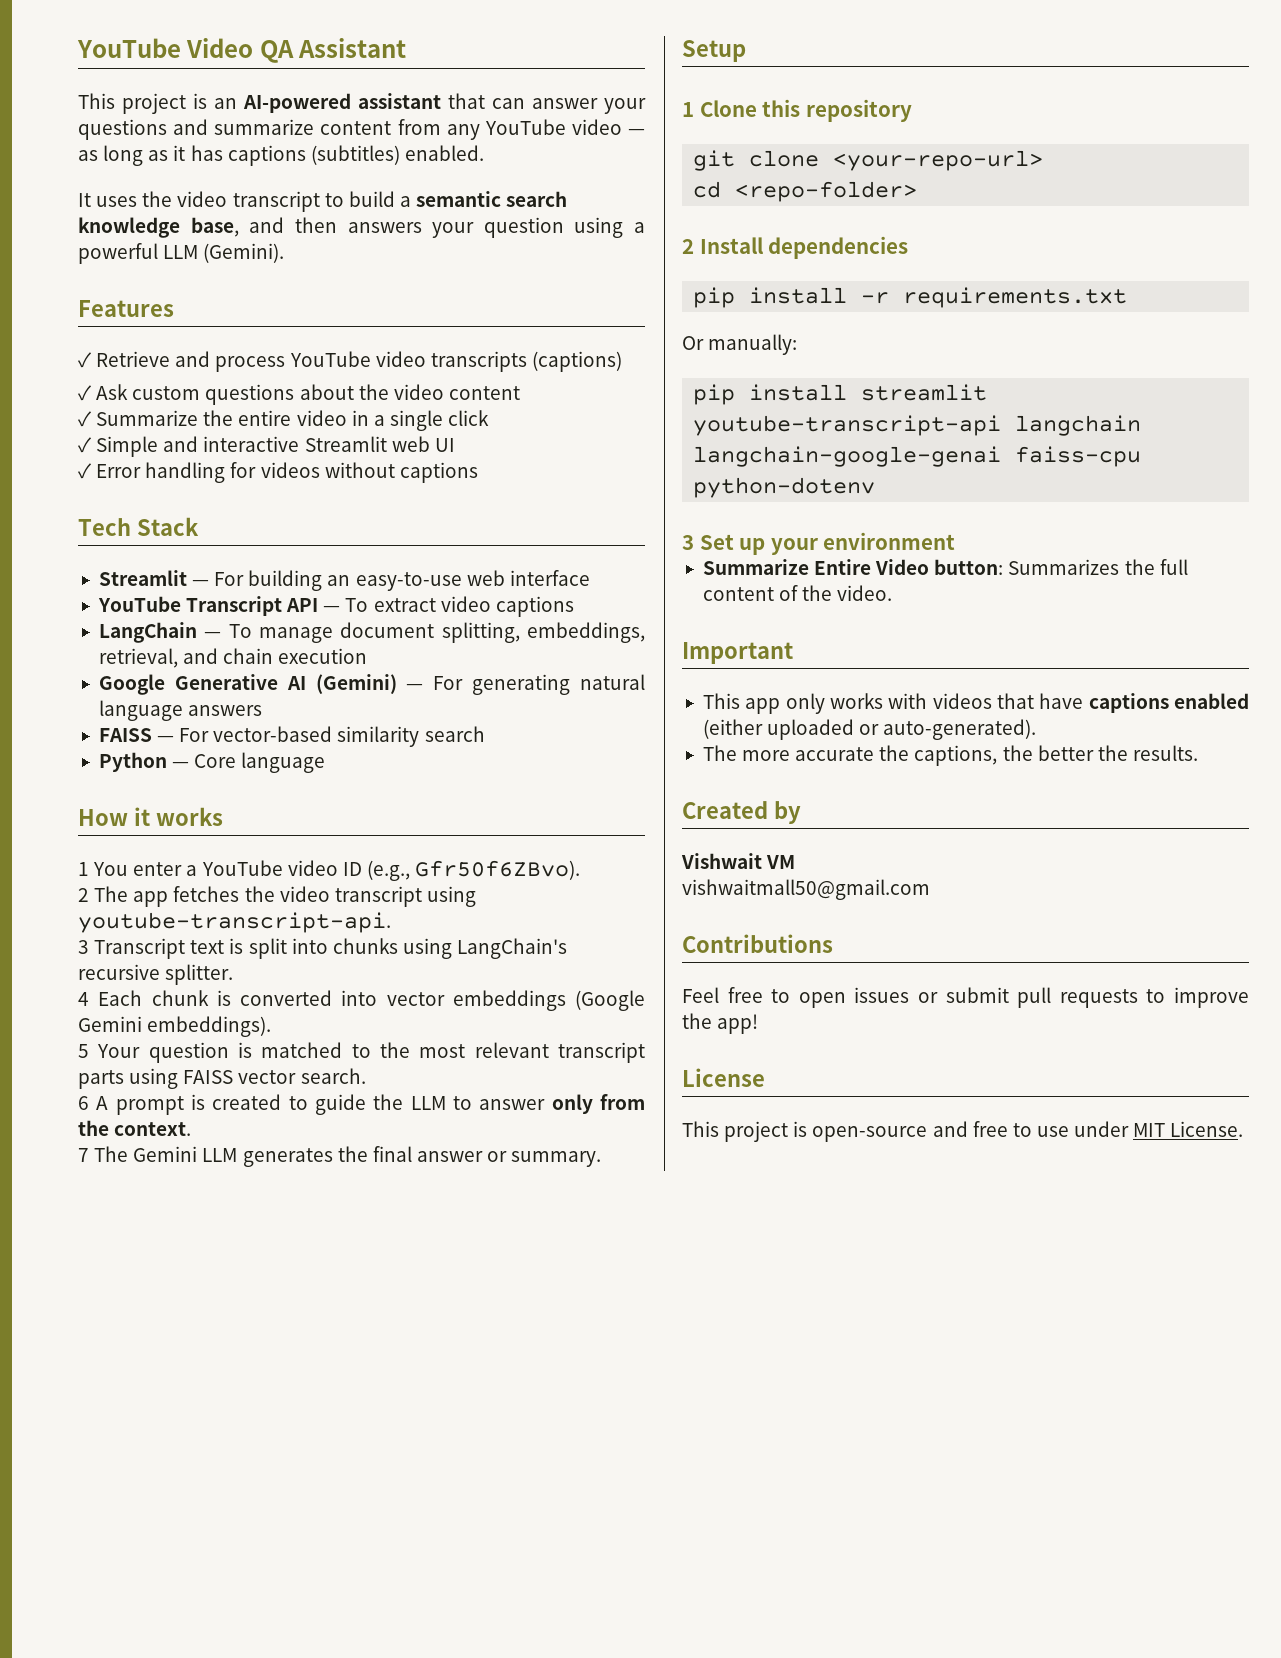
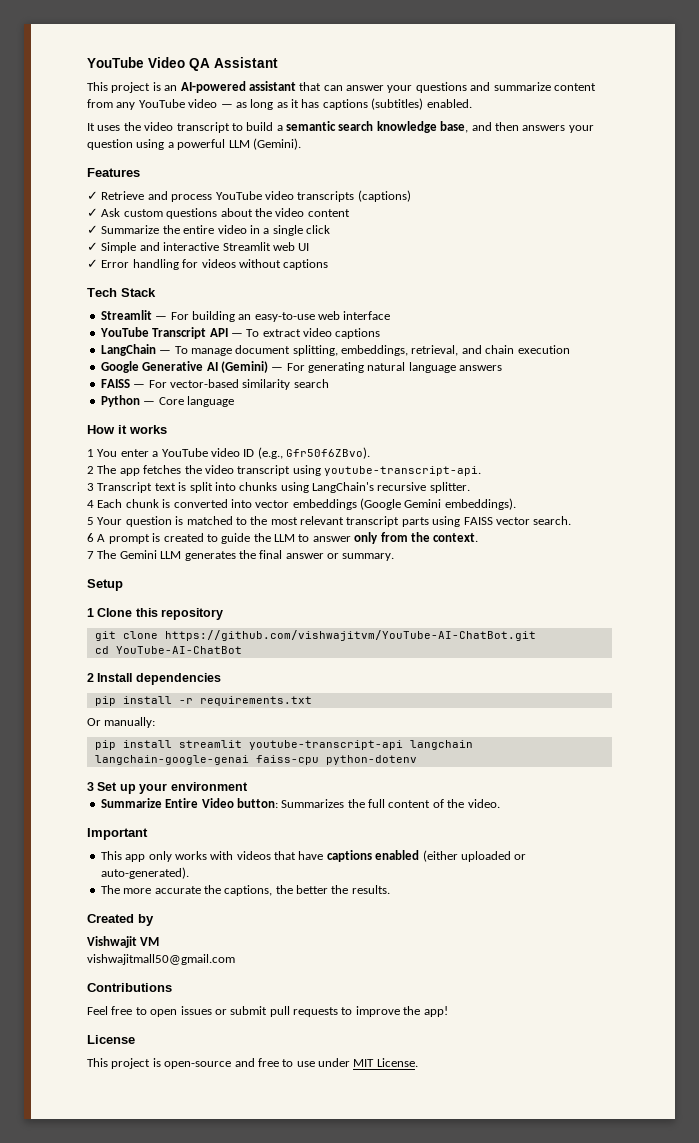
- git clone <your-repo-url>
+ git clone https://github.com/vishwajitvm/YouTube-AI-ChatBot.git
- cd <repo-folder>
+ cd YouTube-AI-ChatBot
- Vishwait VM
+ Vishwajit VM
- vishwaitmall50@gmail.com
+ vishwajitmall50@gmail.com

